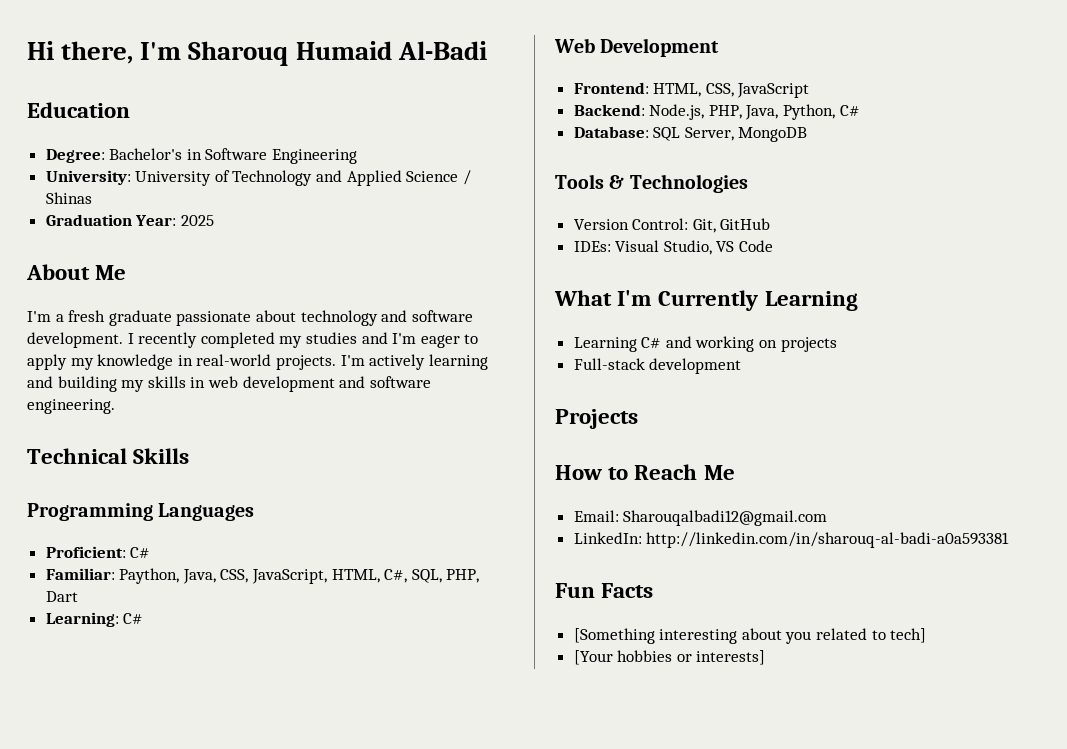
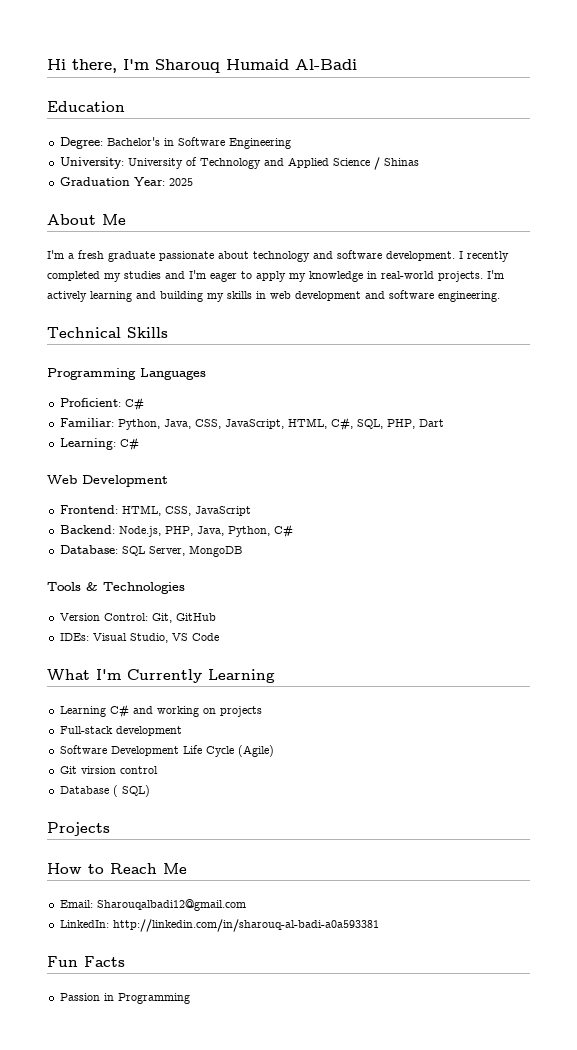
- Familiar: Paython, Java, CSS, JavaScript, HTML, C#, SQL, PHP, Dart
+ Familiar: Python, Java, CSS, JavaScript, HTML, C#, SQL, PHP, Dart
+ Software Development Life Cycle (Agile)
+ Git virsion control
+ Database ( SQL)
- [Something interesting about you related to tech]
- [Your hobbies or interests]
+ Passion in Programming

